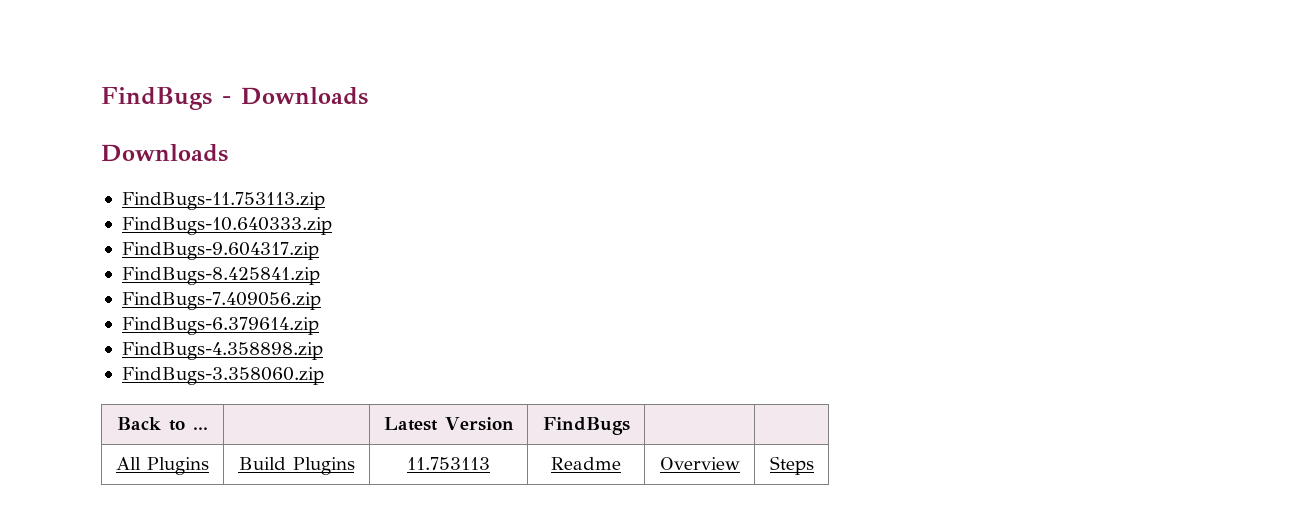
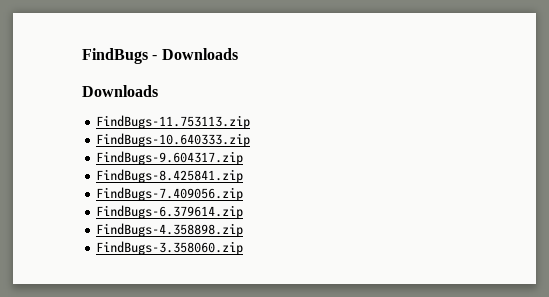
- Back to ... | | Latest Version | FindBugs | |
- All Plugins | Build Plugins | 11.753113 | Readme | Overview | Steps

